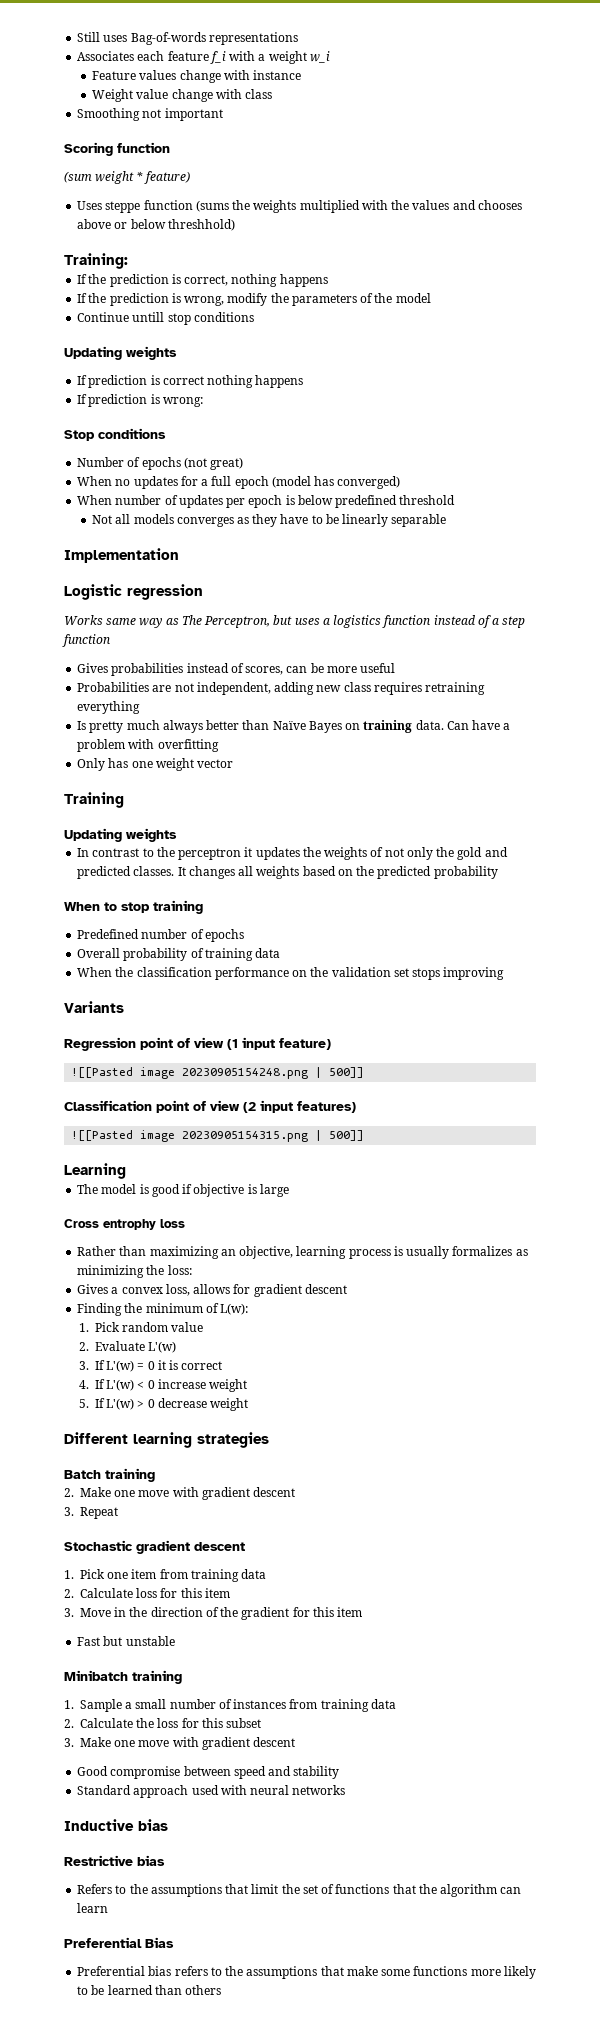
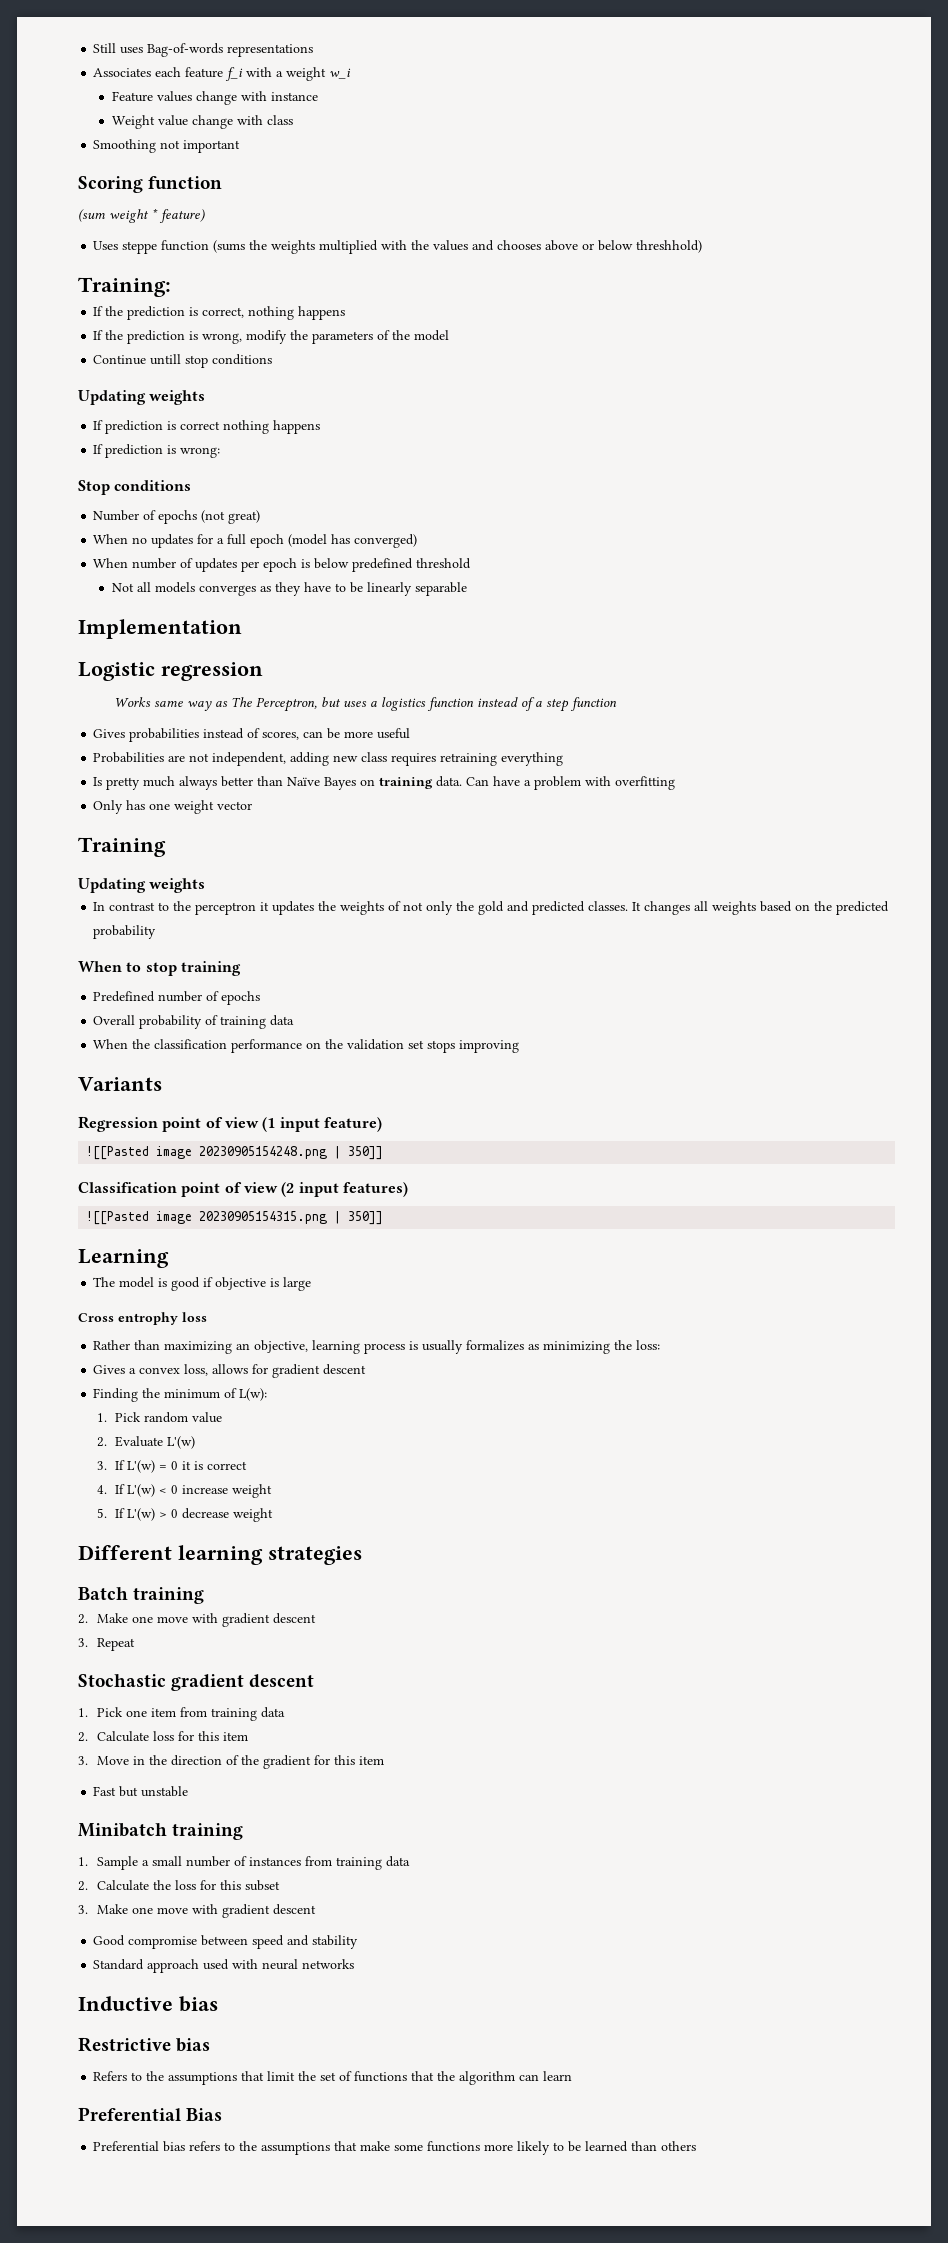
- ![[Pasted image 20230905154248.png | 500]]
+ ![[Pasted image 20230905154248.png | 350]]
- ![[Pasted image 20230905154315.png | 500]]
+ ![[Pasted image 20230905154315.png | 350]]

